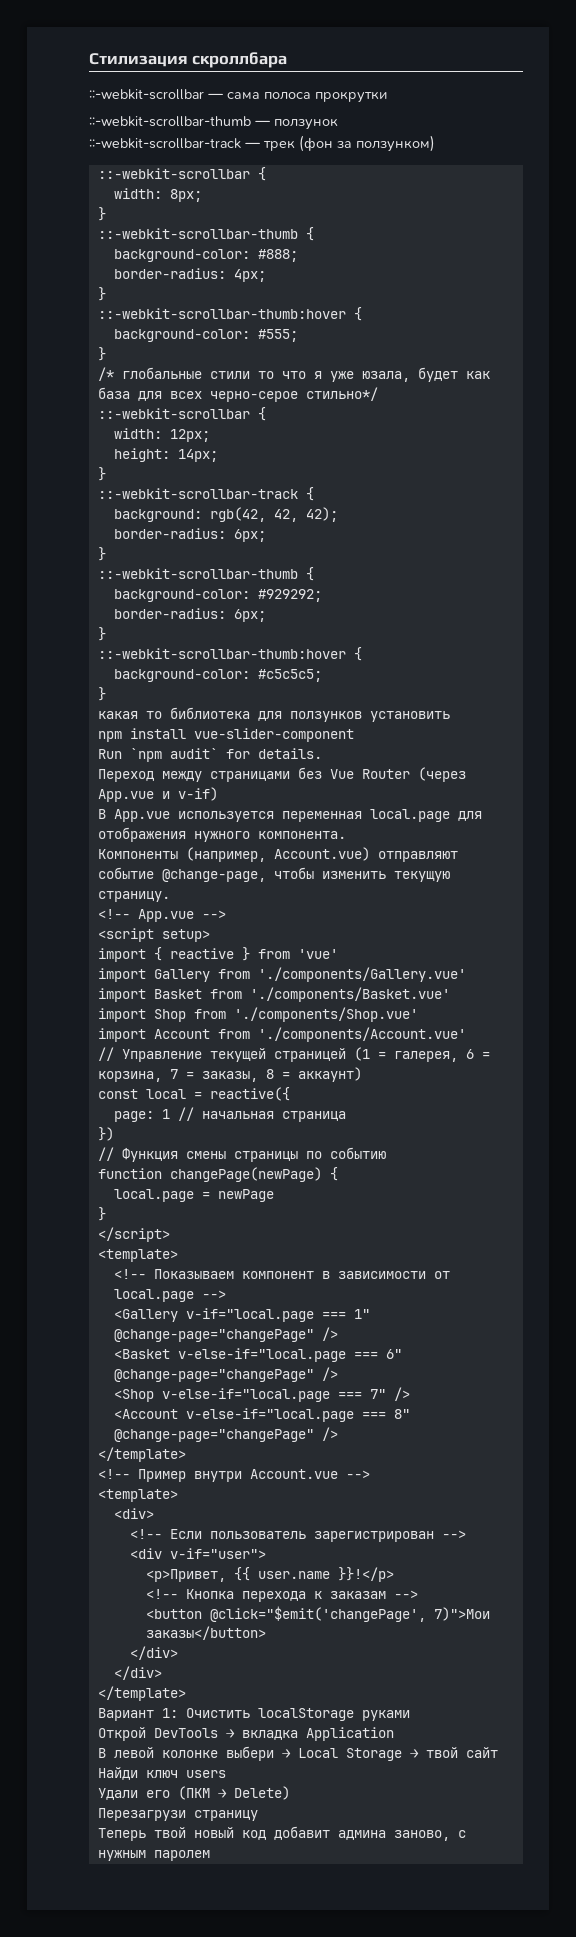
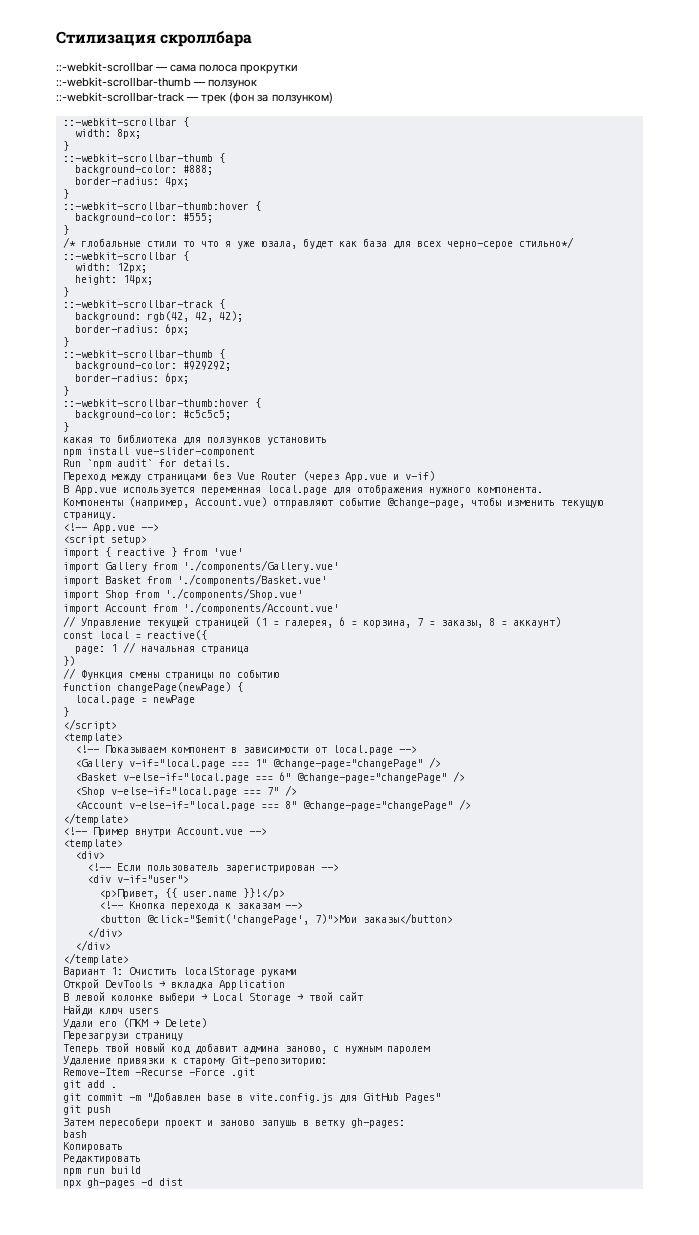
+ Удаление привязки к старому Git-репозиторию:
+ Remove-Item -Recurse -Force .git
+ git add .
+ git commit -m "Добавлен base в vite.config.js для GitHub Pages"
+ git push
+ Затем пересобери проект и заново запушь в ветку gh-pages:
+ bash
+ Копировать
+ Редактировать
+ npm run build
+ npx gh-pages -d dist

